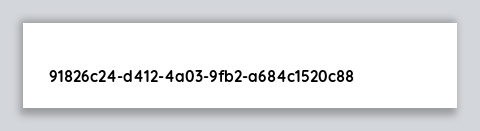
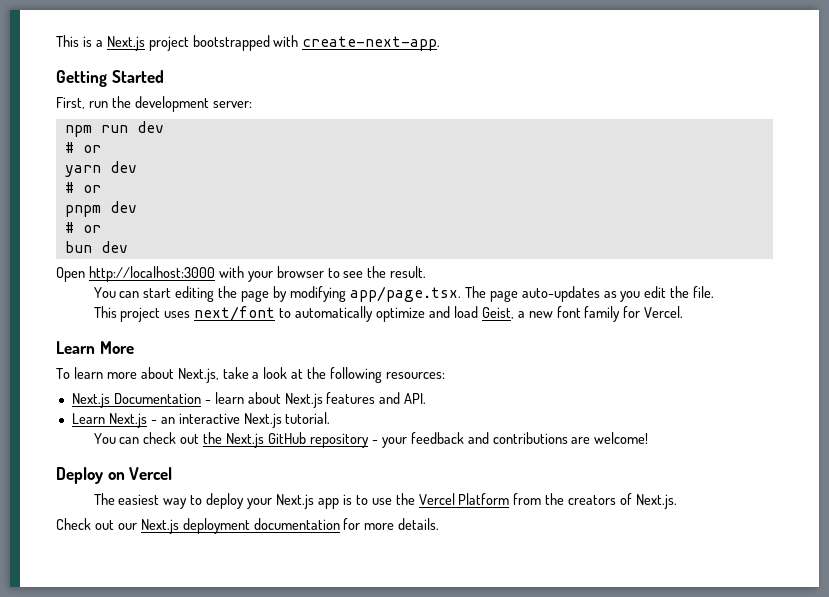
- 91826c24-d412-4a03-9fb2-a684c1520c88
+ This is a Next.js project bootstrapped with create-next-app.
+ Getting Started
+ First, run the development server:
+ npm run dev
+ # or
+ yarn dev
+ # or
+ pnpm dev
+ # or
+ bun dev
+ Open http://localhost:3000 with your browser to see the result.
+ You can start editing the page by modifying app/page.tsx. The page auto-updates as you edit the file.
+ This project uses next/font to automatically optimize and load Geist, a new font family for Vercel.
+ Learn More
+ To learn more about Next.js, take a look at the following resources:
+ Next.js Documentation - learn about Next.js features and API.
+ Learn Next.js - an interactive Next.js tutorial.
+ You can check out the Next.js GitHub repository - your feedback and contributions are welcome!
+ Deploy on Vercel
+ The easiest way to deploy your Next.js app is to use the Vercel Platform from the creators of Next.js.
+ Check out our Next.js deployment documentation for more details.

